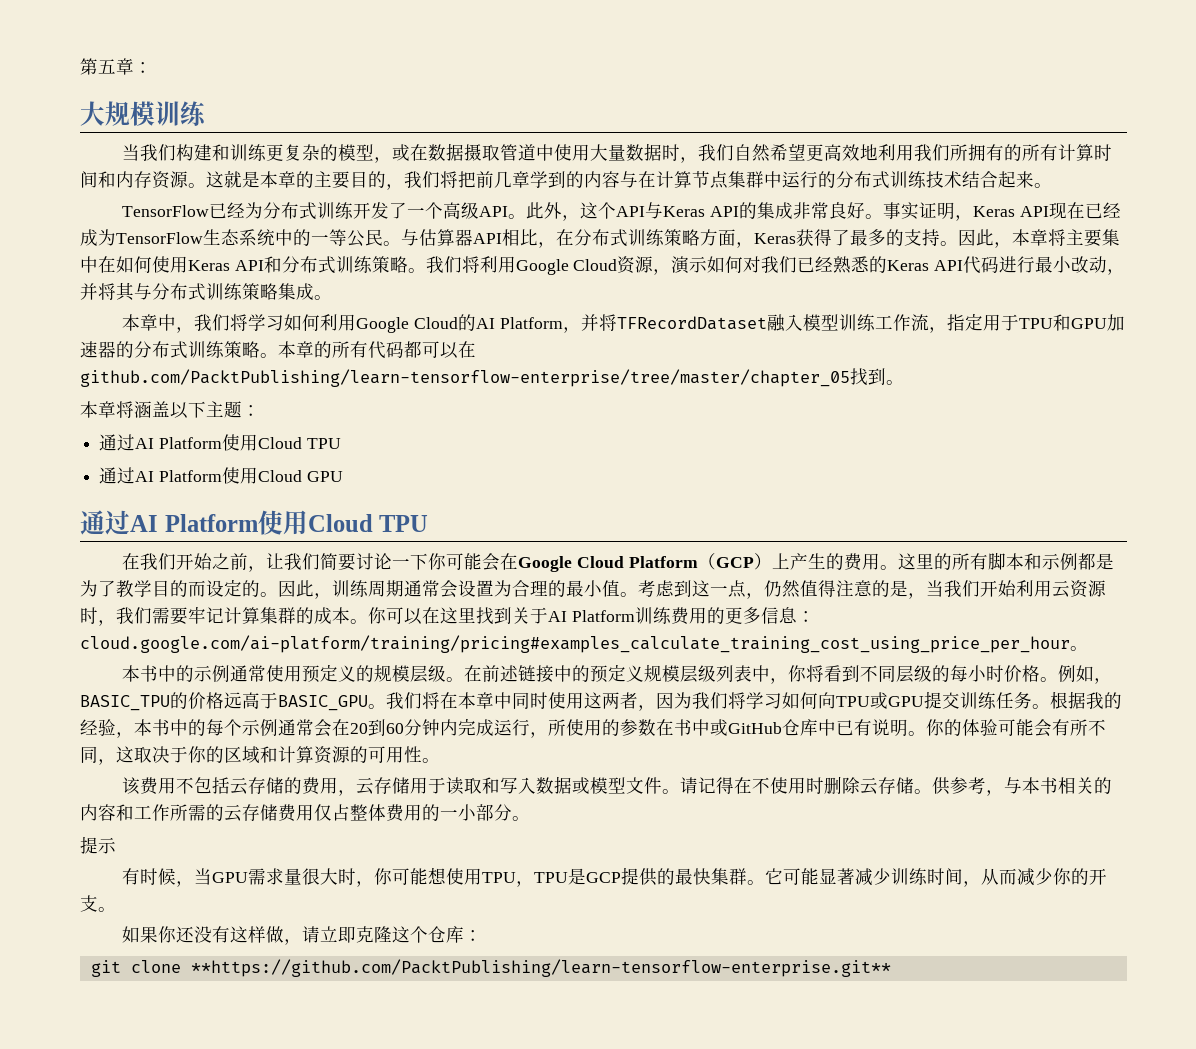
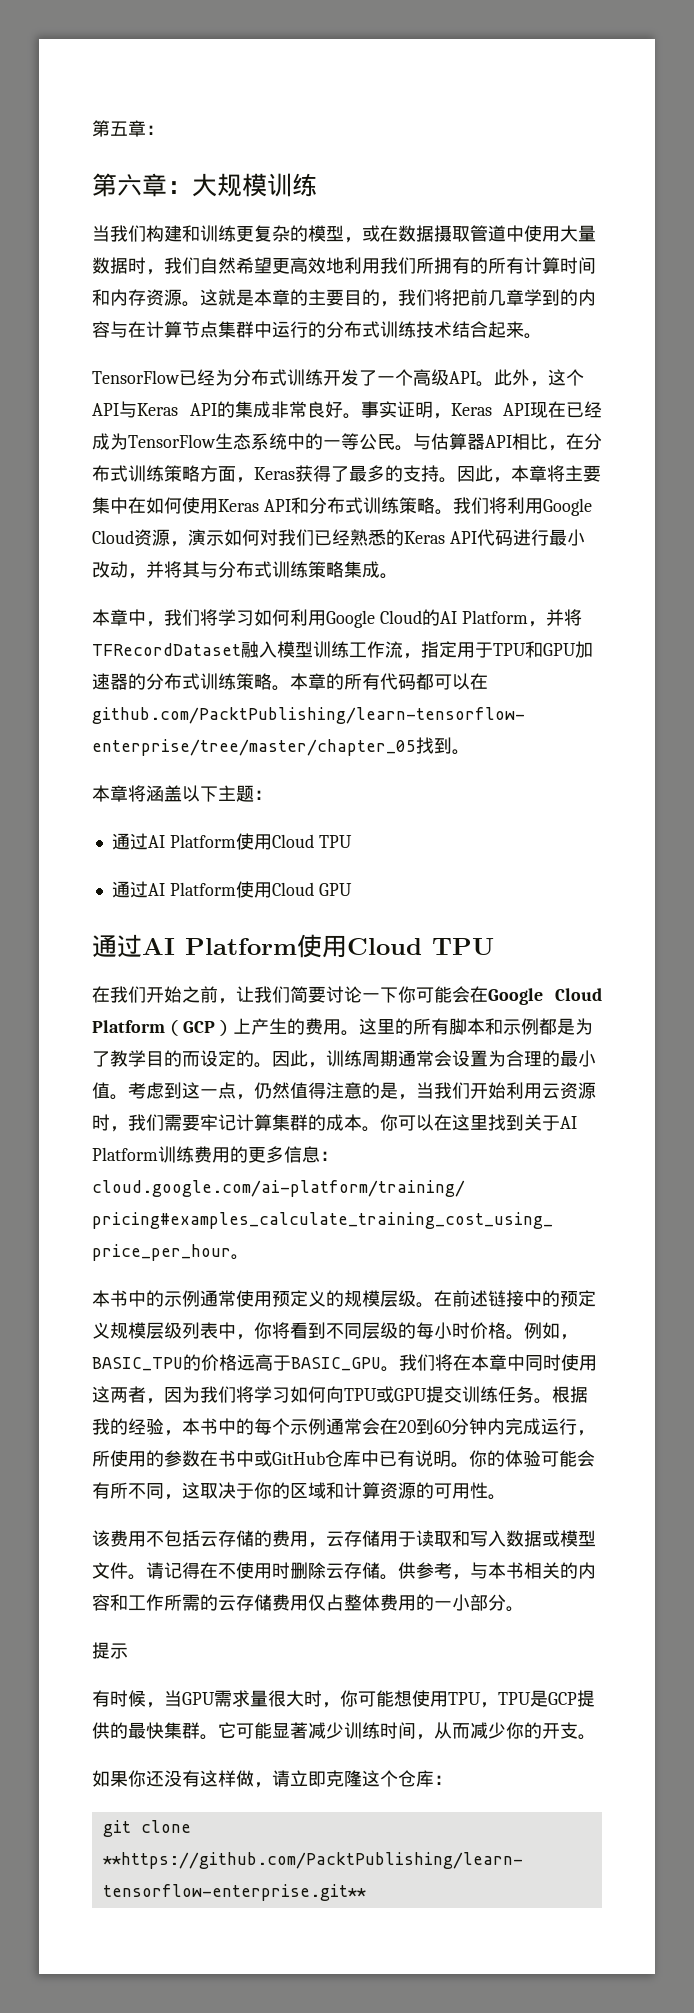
- 大规模训练
+ 第六章：大规模训练

